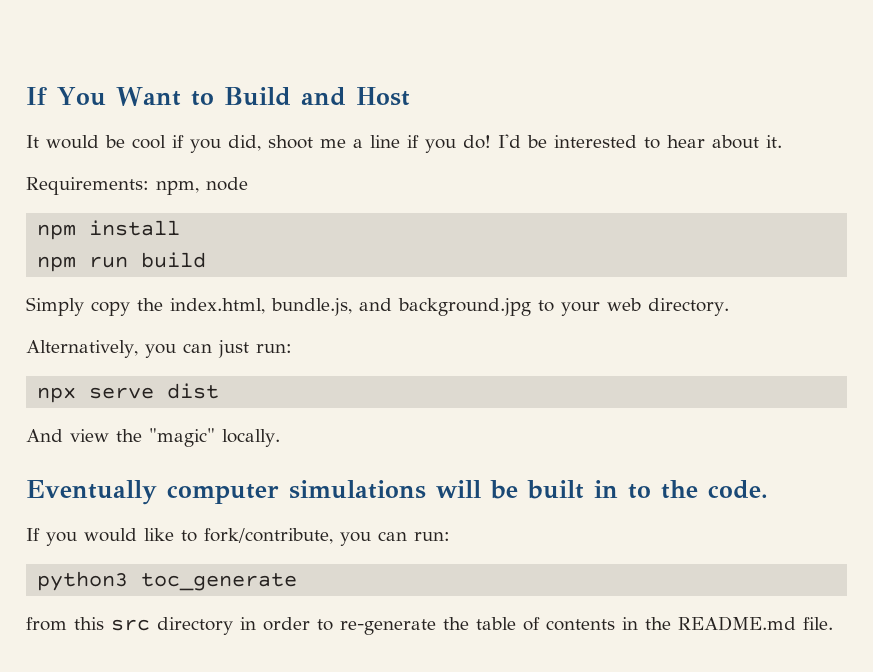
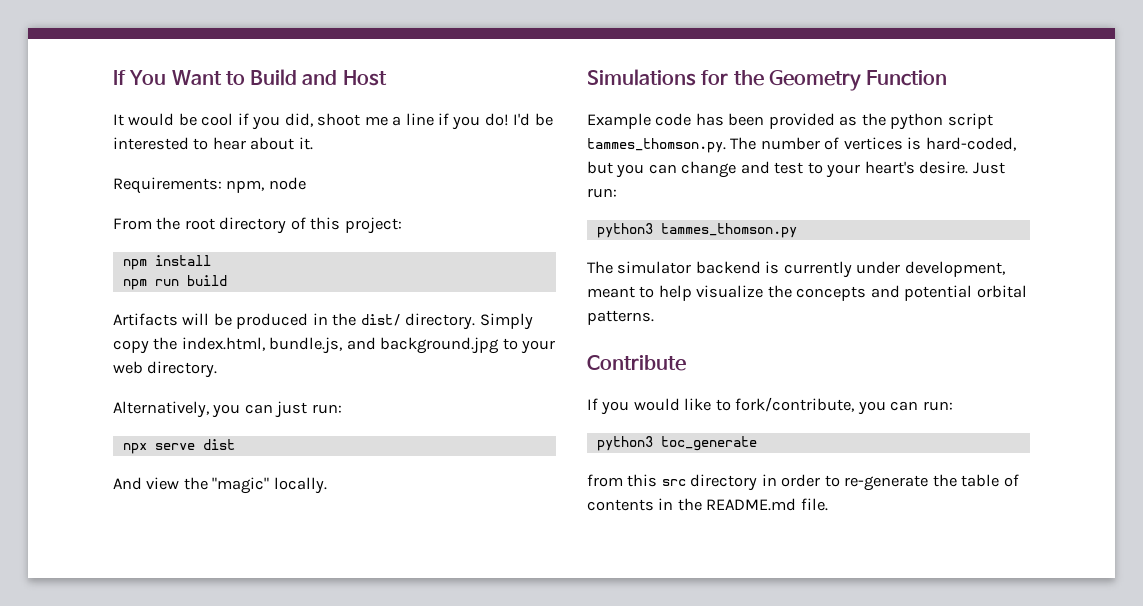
+ From the root directory of this project:
+ Artifacts will be produced in the dist/ directory.
- Eventually computer simulations will be built in to the code.
+ Simulations for the Geometry Function
+ Example code has been provided as the python script tammes_thomson.py. The number of vertices is hard-coded, but you can change and test to your heart's desire. Just run:
+ python3 tammes_thomson.py
+ The simulator backend is currently under development, meant to help visualize the concepts and potential orbital patterns.
+ Contribute

